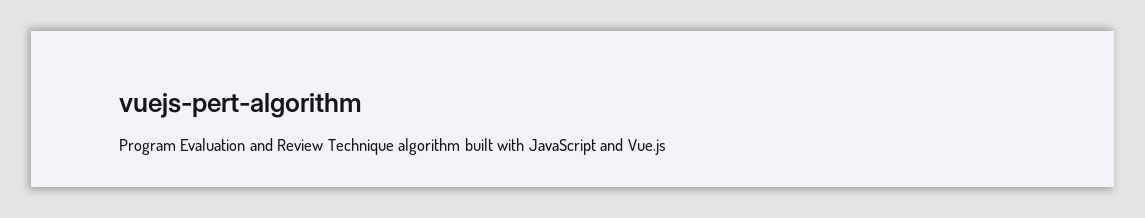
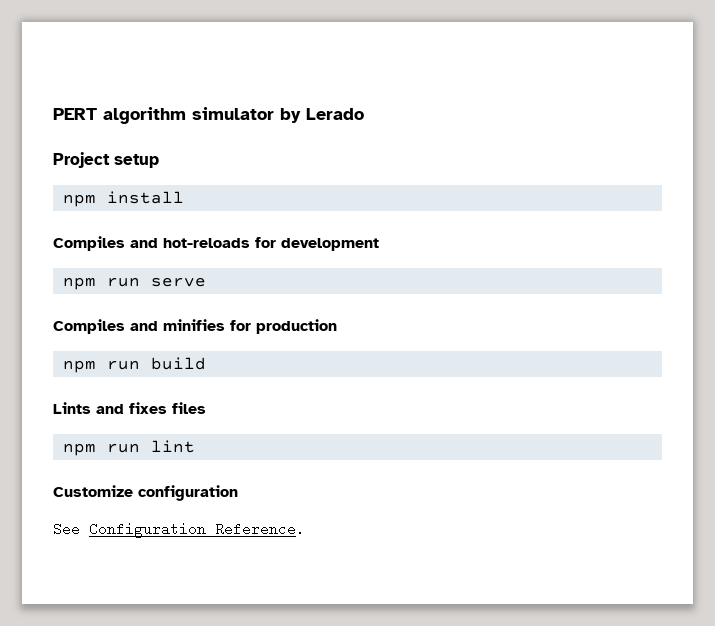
- vuejs-pert-algorithm
- Program Evaluation and Review Technique algorithm built with JavaScript and Vue.js
+ PERT algorithm simulator by Lerado
+ Project setup
+ npm install
+ Compiles and hot-reloads for development
+ npm run serve
+ Compiles and minifies for production
+ npm run build
+ Lints and fixes files
+ npm run lint
+ Customize configuration
+ See Configuration Reference.

